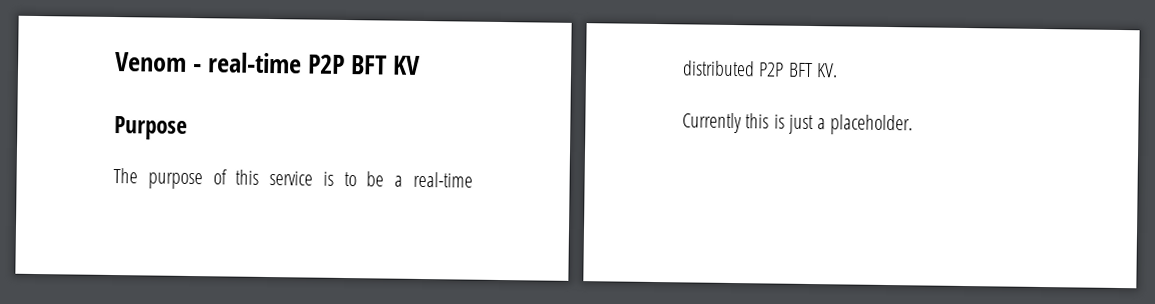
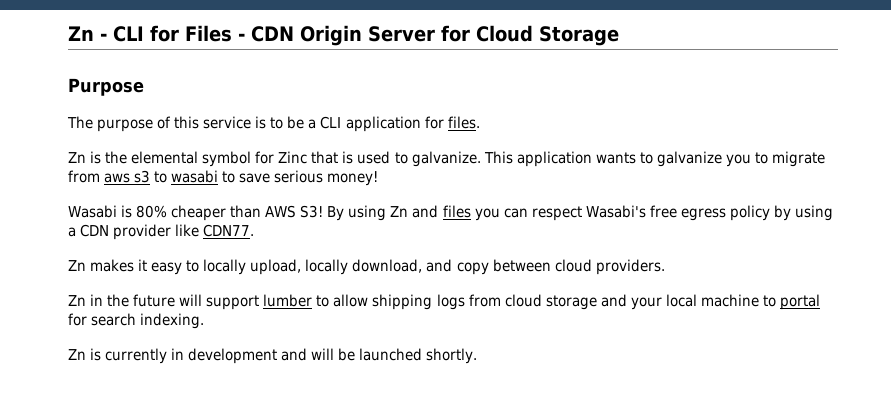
- Venom - real-time P2P BFT KV
+ Zn - CLI for Files - CDN Origin Server for Cloud Storage
- The purpose of this service is to be a real-time distributed P2P BFT KV.
- Currently this is just a placeholder.
+ The purpose of this service is to be a CLI application for files.
+ Zn is the elemental symbol for Zinc that is used to galvanize. This application wants to galvanize you to migrate from aws s3 to wasabi to save serious money!
+ Wasabi is 80% cheaper than AWS S3! By using Zn and files you can respect Wasabi's free egress policy by using a CDN provider like CDN77.
+ Zn makes it easy to locally upload, locally download, and copy between cloud providers.
+ Zn in the future will support lumber to allow shipping logs from cloud storage and your local machine to portal for search indexing.
+ Zn is currently in development and will be launched shortly.

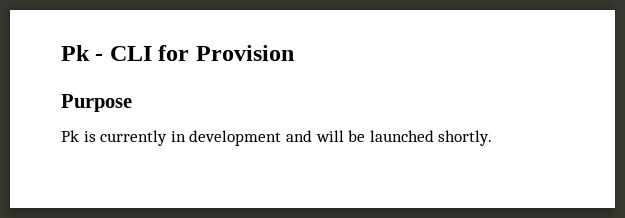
- Zn - CLI for Files - CDN Origin Server for Cloud Storage
+ Pk - CLI for Provision
  Purpose
- The purpose of this service is to be a CLI application for files.
- Zn is the elemental symbol for Zinc that is used to galvanize. This application wants to galvanize you to migrate from aws s3 to wasabi to save serious money!
- Wasabi is 80% cheaper than AWS S3! By using Zn and files you can respect Wasabi's free egress policy by using a CDN provider like CDN77.
- Zn makes it easy to locally upload, locally download, and copy between cloud providers.
- Zn in the future will support lumber to allow shipping logs from cloud storage and your local machine to portal for search indexing.
- Zn is currently in development and will be launched shortly.
+ Pk is currently in development and will be launched shortly.

